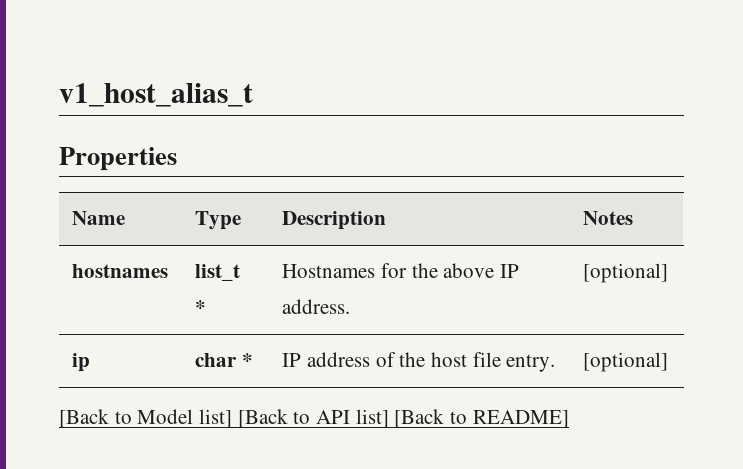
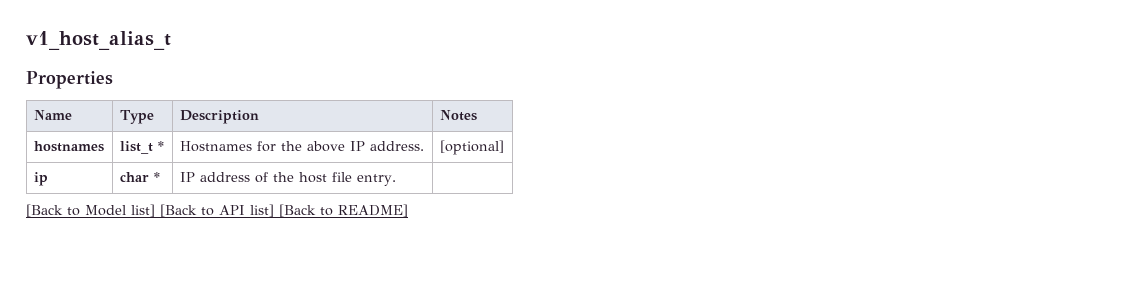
- ip | char * | IP address of the host file entry. | [optional]
+ ip | char * | IP address of the host file entry. |

